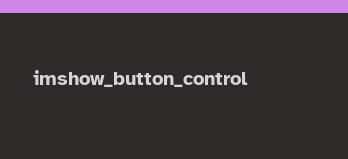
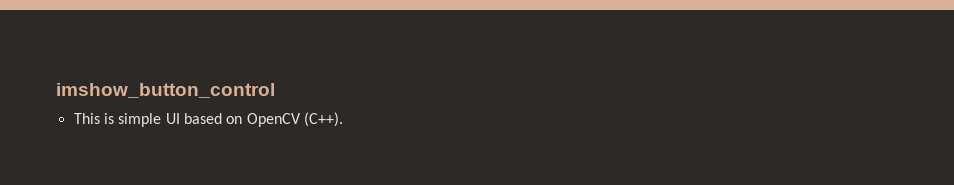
+ This is simple UI based on OpenCV (C++).

